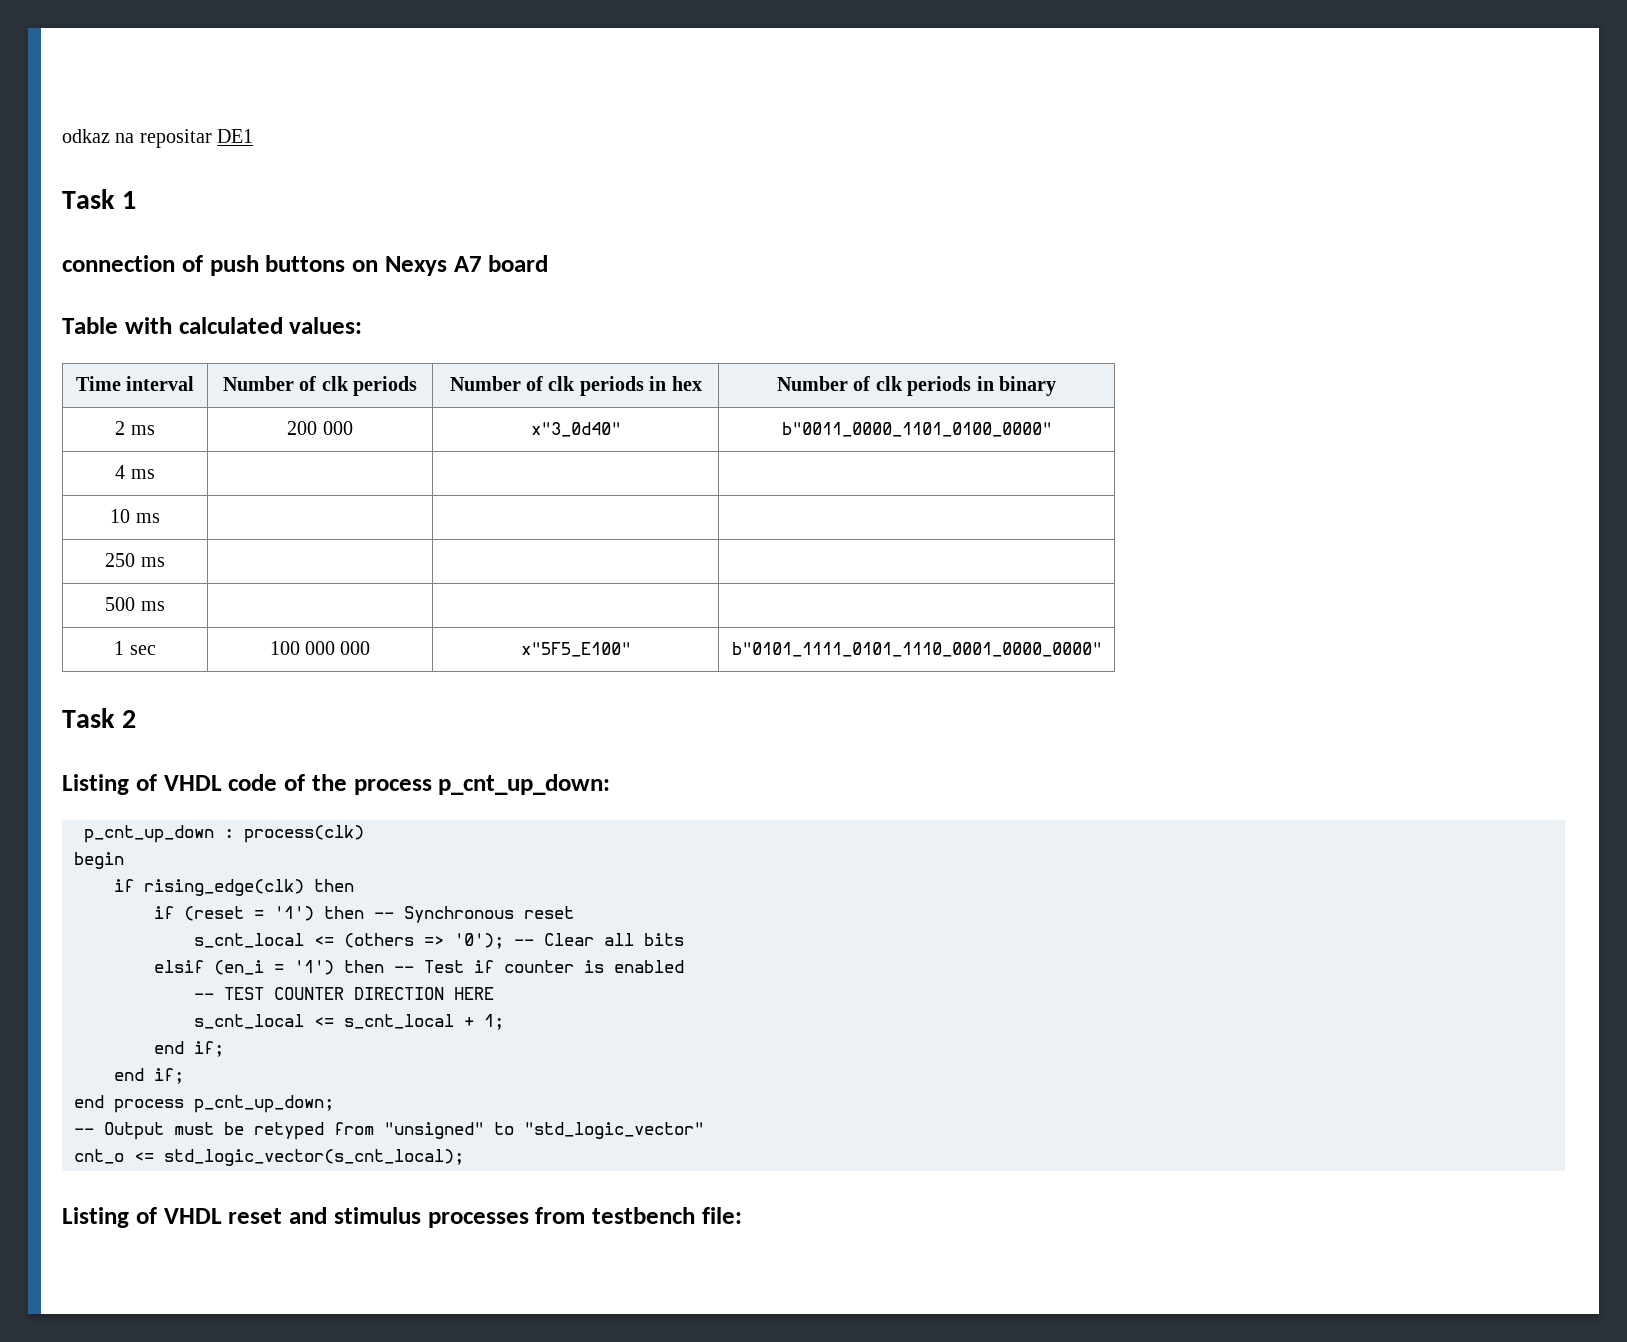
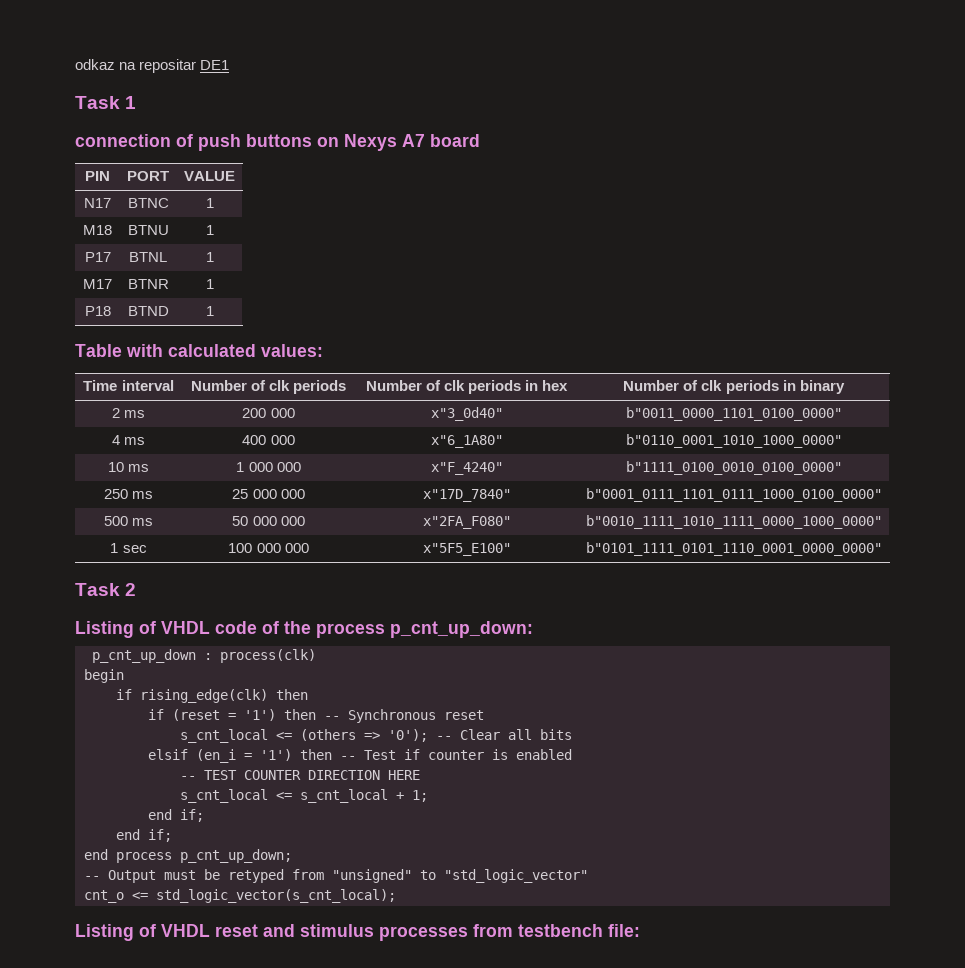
+ PIN | PORT | VALUE
+ N17 | BTNC | 1
+ M18 | BTNU | 1
+ P17 | BTNL | 1
+ M17 | BTNR | 1
+ P18 | BTND | 1
- 4 ms | | |
- 10 ms | | |
- 250 ms | | |
- 500 ms | | |
+ 4 ms | 400 000 | x"6_1A80" | b"0110_0001_1010_1000_0000"
+ 10 ms | 1 000 000 | x"F_4240" | b"1111_0100_0010_0100_0000"
+ 250 ms | 25 000 000 | x"17D_7840" | b"0001_0111_1101_0111_1000_0100_0000"
+ 500 ms | 50 000 000 | x"2FA_F080" | b"0010_1111_1010_1111_0000_1000_0000"

